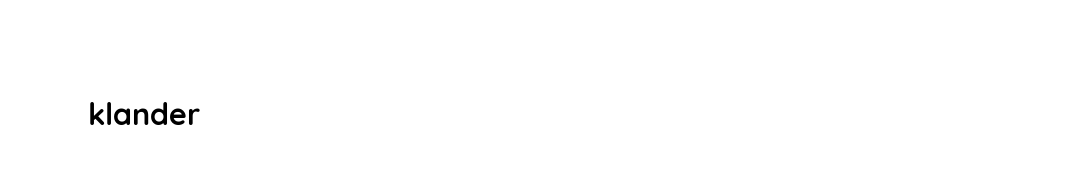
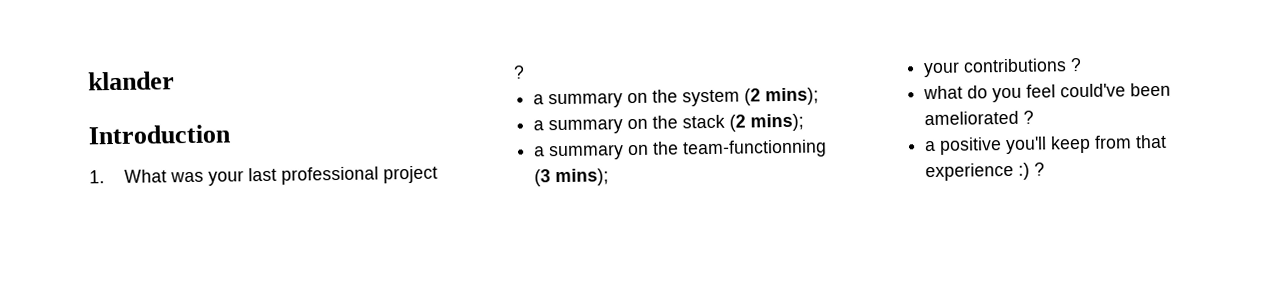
+ Introduction
+ 1. What was your last professional project ?
+ a summary on the system (2 mins);
+ a summary on the stack (2 mins);
+ a summary on the team-functionning (3 mins);
+ your contributions ?
+ what do you feel could've been ameliorated ?
+ a positive you'll keep from that experience :) ?

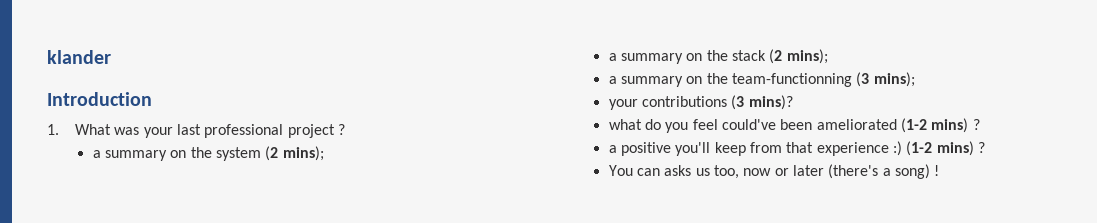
- your contributions ?
+ your contributions (3 mins)?
- what do you feel could've been ameliorated ?
+ what do you feel could've been ameliorated (1-2 mins) ?
- a positive you'll keep from that experience :) ?
+ a positive you'll keep from that experience :) (1-2 mins) ?
+ You can asks us too, now or later (there's a song) !

